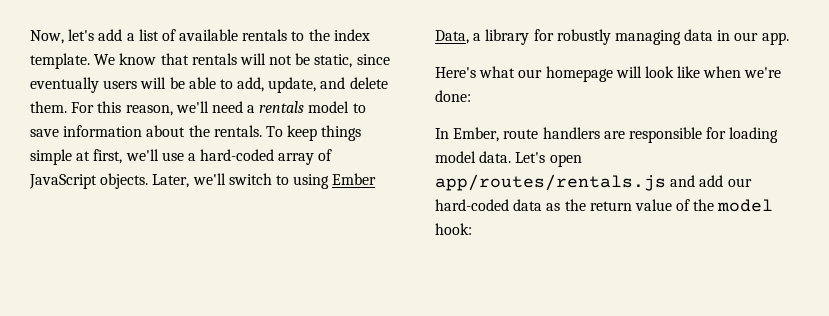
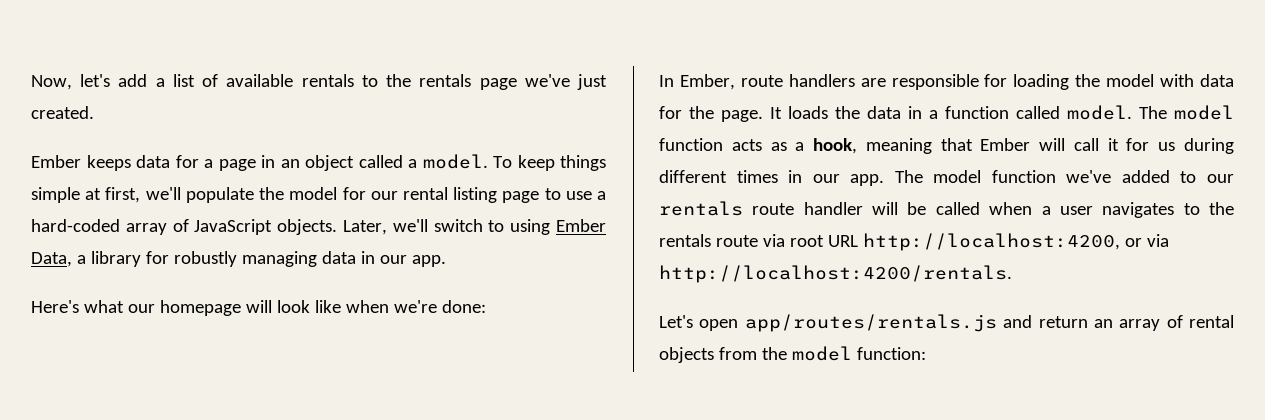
- Now, let's add a list of available rentals to the index template. We know that rentals will not be static, since eventually users will be able to add, update, and delete them. For this reason, we'll need a rentals model to save information about the rentals.
+ Now, let's add a list of available rentals to the rentals page we've just created.
+ Ember keeps data for a page in an object called a model.
- To keep things simple at first, we'll use a hard-coded array of JavaScript objects.
+ To keep things simple at first, we'll populate the model for our rental listing page to use a hard-coded array of JavaScript objects.
- In Ember, route handlers are responsible for loading model data. Let's open app/routes/rentals.js and add our hard-coded data as the return value of the model hook:
+ In Ember, route handlers are responsible for loading the model with data for the page. It loads the data in a function called model. The model function acts as a hook, meaning that Ember will call it for us during different times in our app. The model function we've added to our rentals route handler will be called when a user navigates to the rentals route via root URL http://localhost:4200, or via http://localhost:4200/rentals.
+ Let's open app/routes/rentals.js and return an array of rental objects from the model function:

